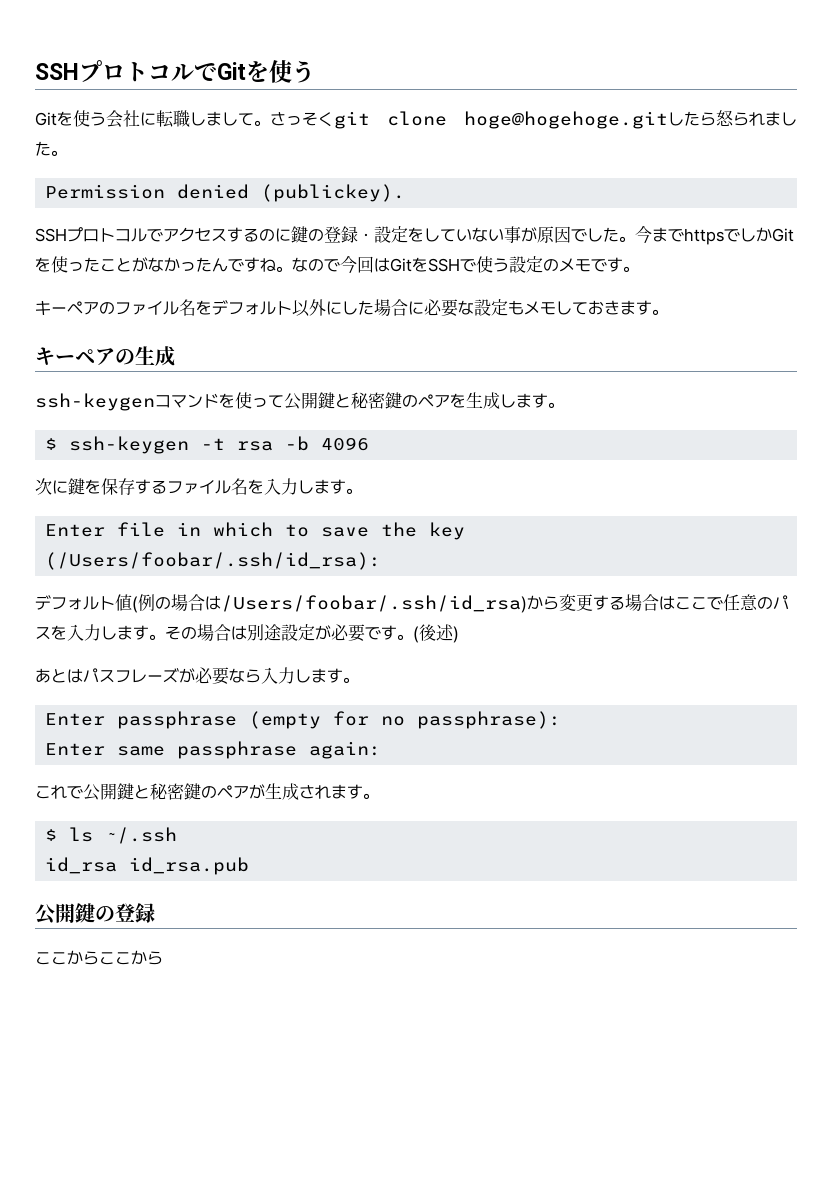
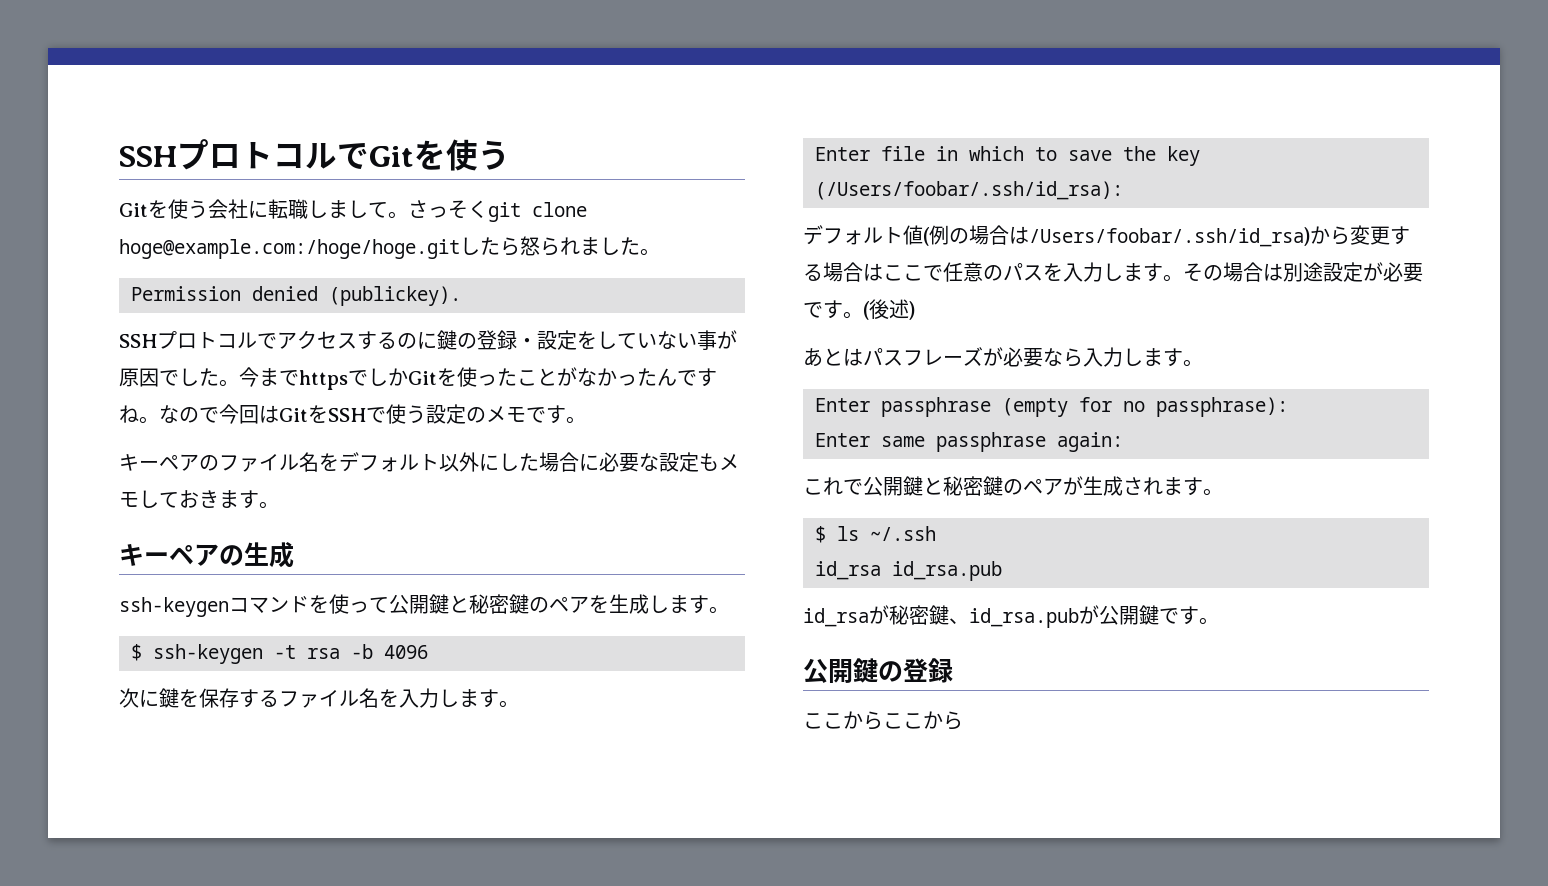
- さっそくgit clone hoge@hogehoge.gitしたら怒られました。
+ さっそくgit clone hoge@example.com:/hoge/hoge.gitしたら怒られました。
+ id_rsaが秘密鍵、id_rsa.pubが公開鍵です。

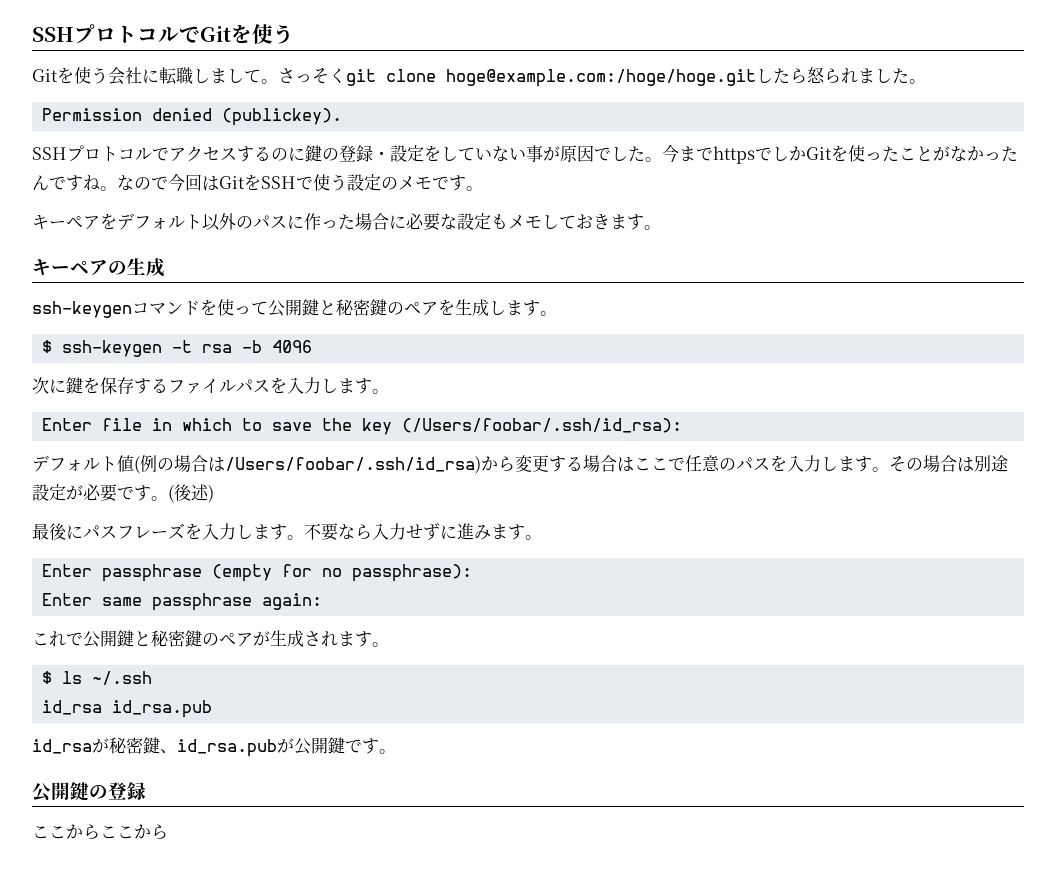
- キーペアのファイル名をデフォルト以外にした場合に必要な設定もメモしておきます。
+ キーペアをデフォルト以外のパスに作った場合に必要な設定もメモしておきます。
- 次に鍵を保存するファイル名を入力します。
+ 次に鍵を保存するファイルパスを入力します。
- あとはパスフレーズが必要なら入力します。
+ 最後にパスフレーズを入力します。不要なら入力せずに進みます。

